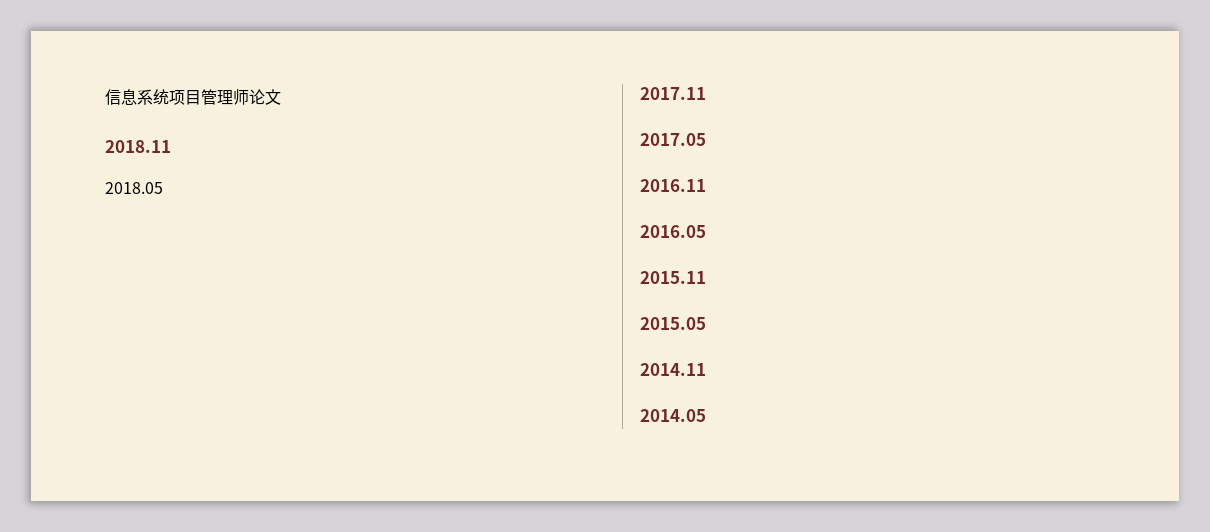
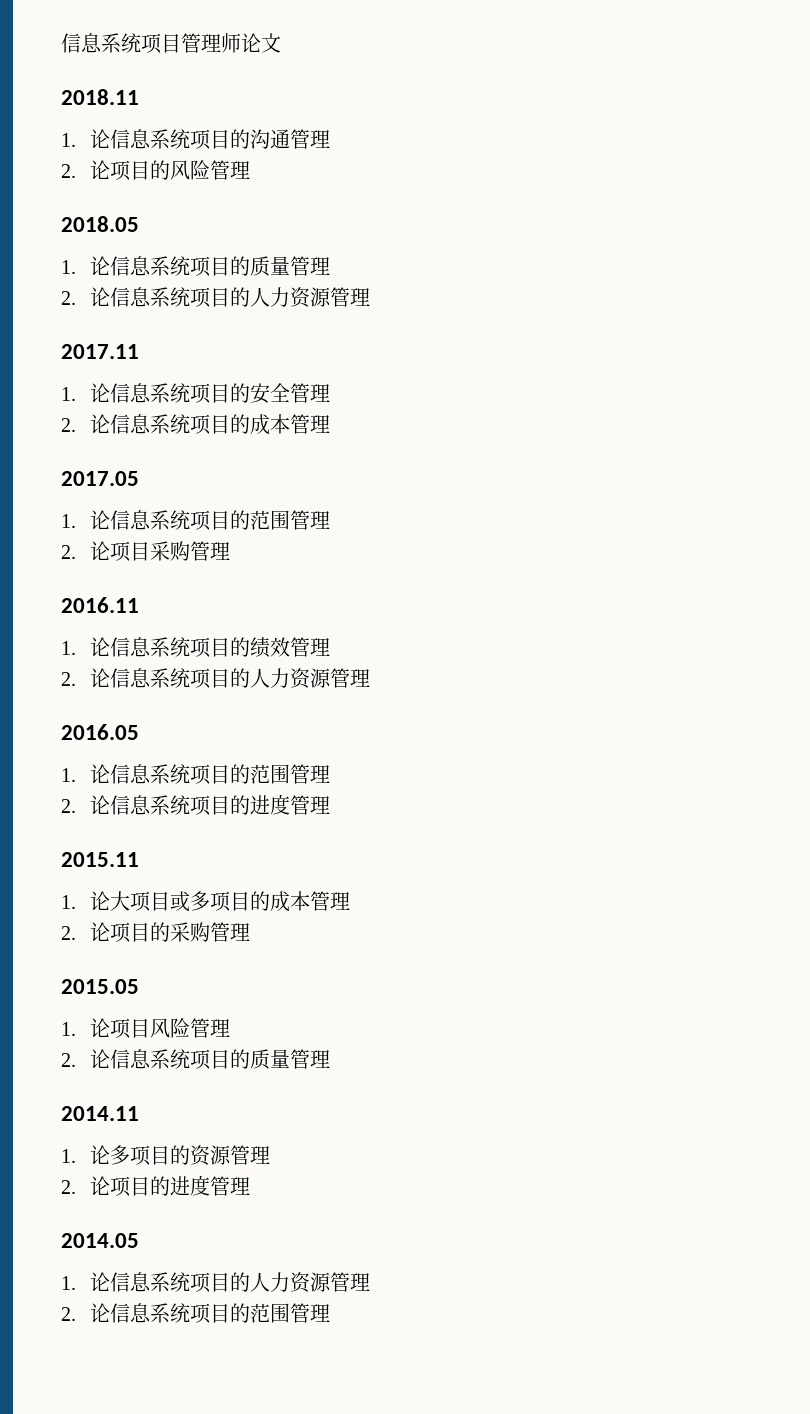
+ 1.论信息系统项目的沟通管理
+ 2.论项目的风险管理
  2018.05
+ 1.论信息系统项目的质量管理
+ 2.论信息系统项目的人力资源管理
  2017.11
+ 1.论信息系统项目的安全管理
+ 2.论信息系统项目的成本管理
  2017.05
+ 1.论信息系统项目的范围管理
+ 2.论项目采购管理
  2016.11
+ 1.论信息系统项目的绩效管理
+ 2.论信息系统项目的人力资源管理
  2016.05
+ 1.论信息系统项目的范围管理
+ 2.论信息系统项目的进度管理
  2015.11
+ 1.论大项目或多项目的成本管理
+ 2.论项目的采购管理
  2015.05
+ 1.论项目风险管理
+ 2.论信息系统项目的质量管理
  2014.11
+ 1.论多项目的资源管理
+ 2.论项目的进度管理
  2014.05
+ 1.论信息系统项目的人力资源管理
+ 2.论信息系统项目的范围管理

